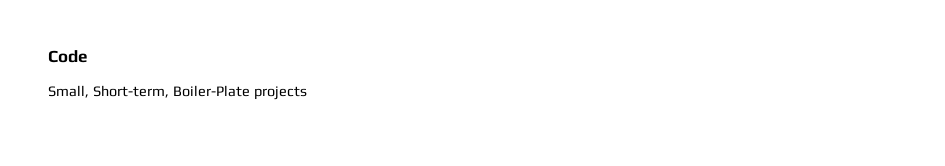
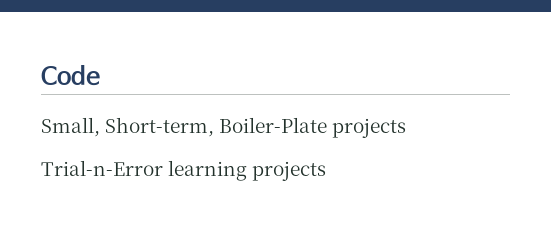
+ Trial-n-Error learning projects

